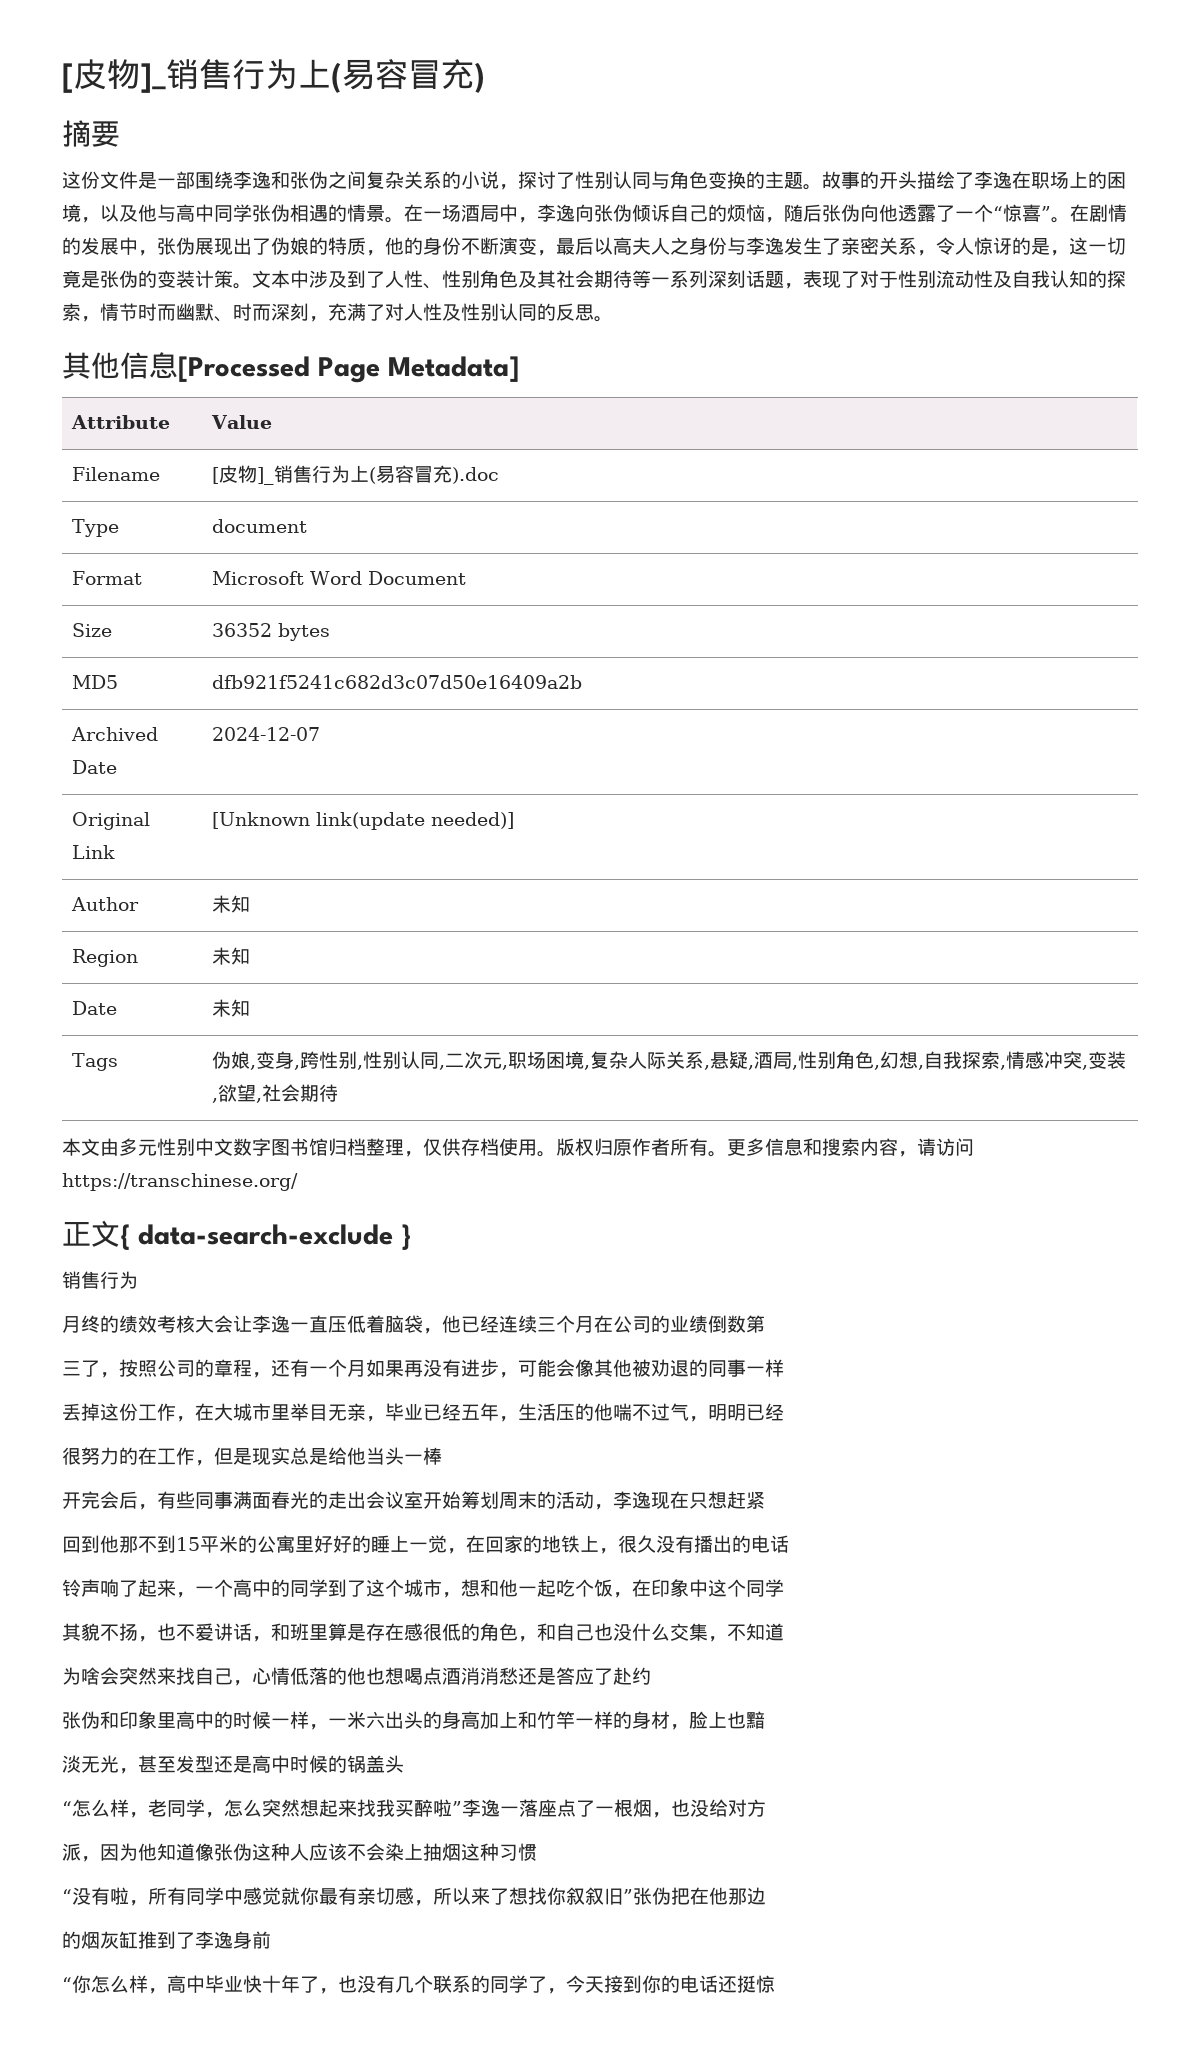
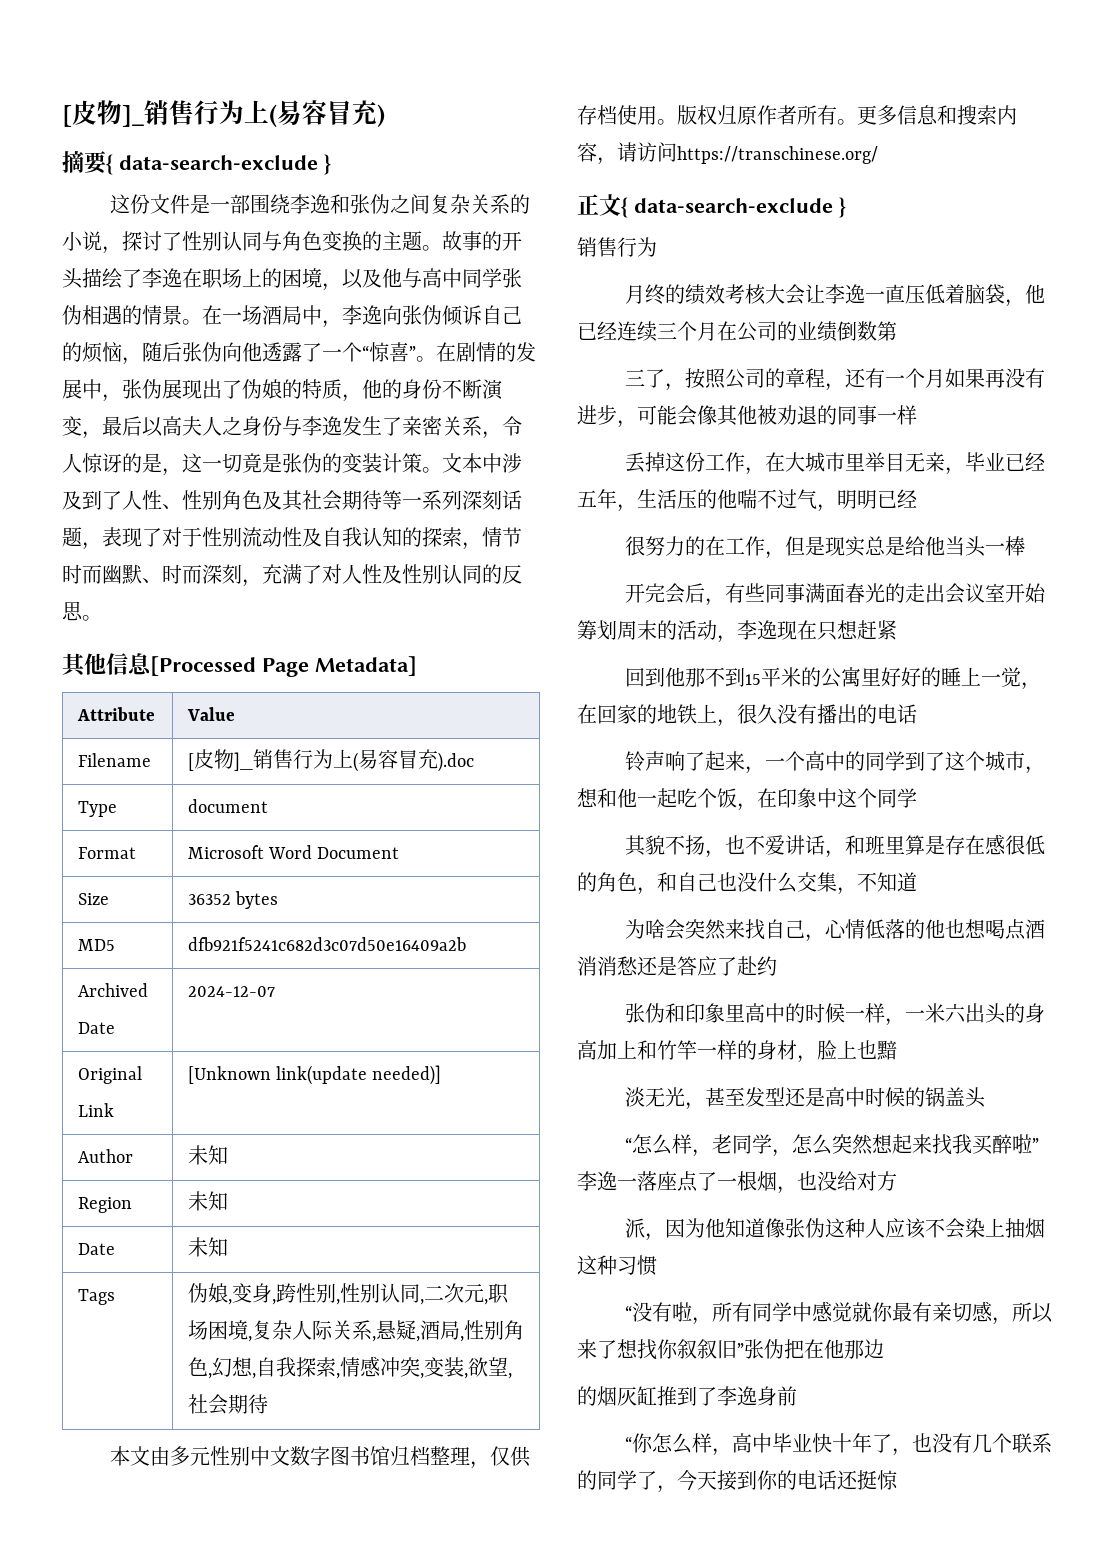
- 摘要
+ 摘要{ data-search-exclude }

